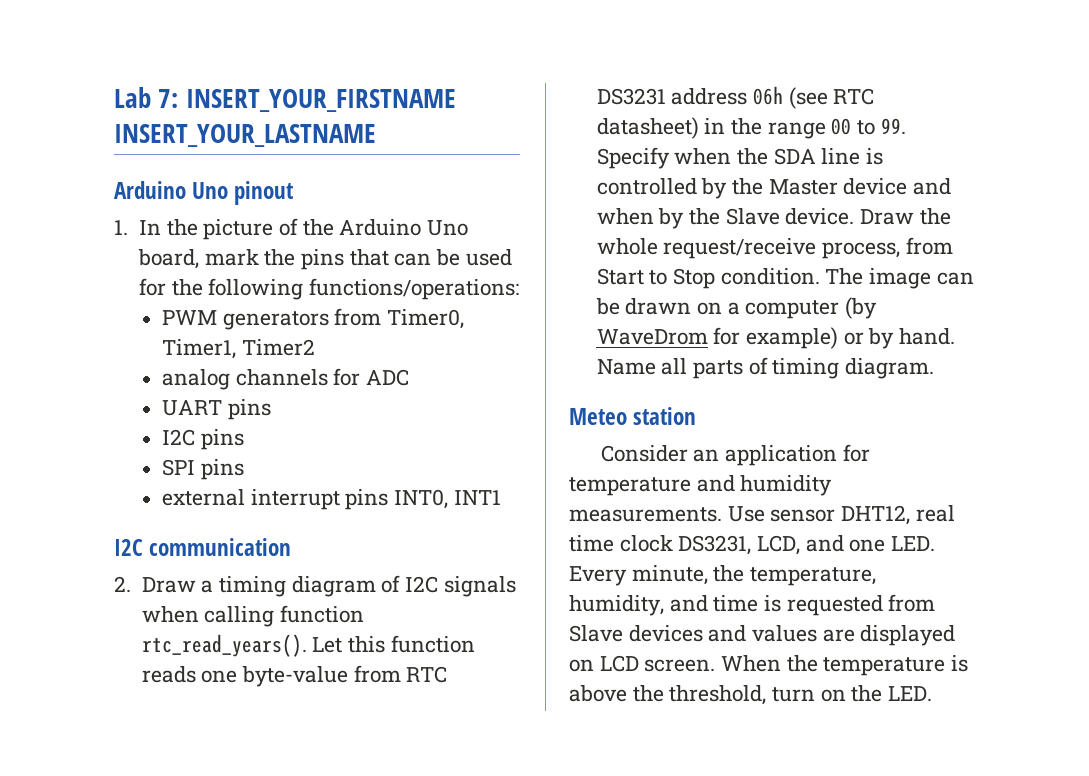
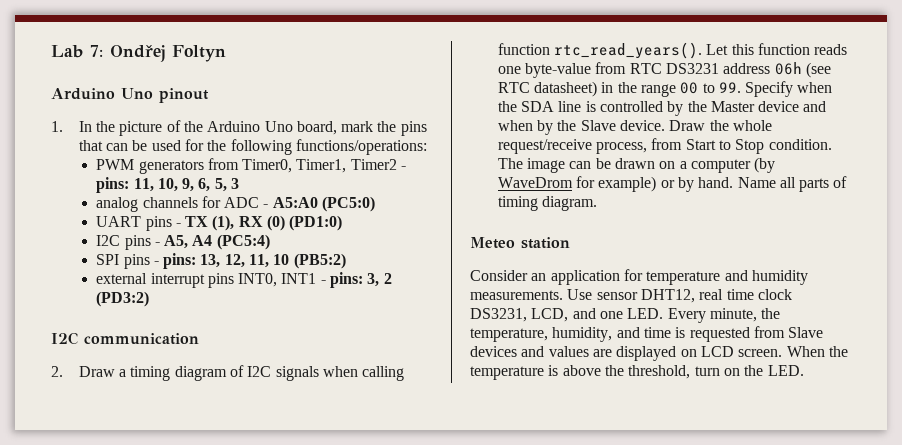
- Lab 7: INSERT_YOUR_FIRSTNAME INSERT_YOUR_LASTNAME
+ Lab 7: Ondřej Foltyn
- PWM generators from Timer0, Timer1, Timer2
+ PWM generators from Timer0, Timer1, Timer2 - pins: 11, 10, 9, 6, 5, 3
- analog channels for ADC
+ analog channels for ADC - A5:A0 (PC5:0)
- UART pins
- I2C pins
- SPI pins
+ UART pins - TX (1), RX (0) (PD1:0)
+ I2C pins - A5, A4 (PC5:4)
+ SPI pins - pins: 13, 12, 11, 10 (PB5:2)
- external interrupt pins INT0, INT1
+ external interrupt pins INT0, INT1 - pins: 3, 2 (PD3:2)

